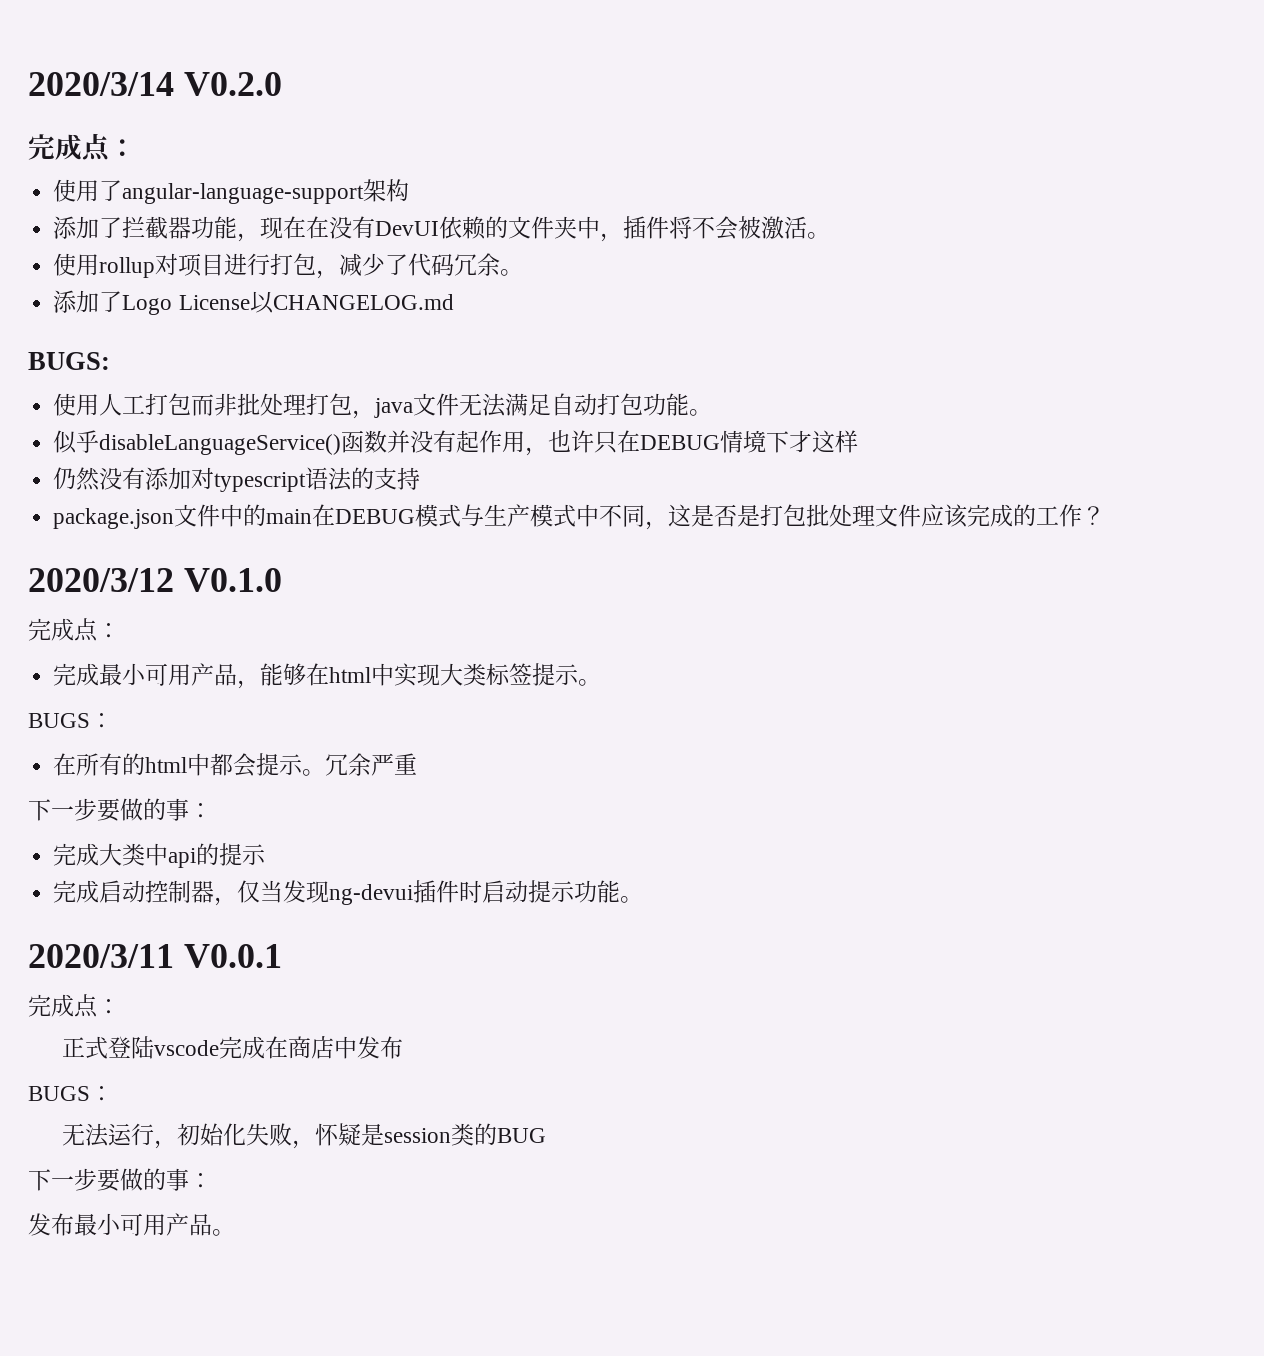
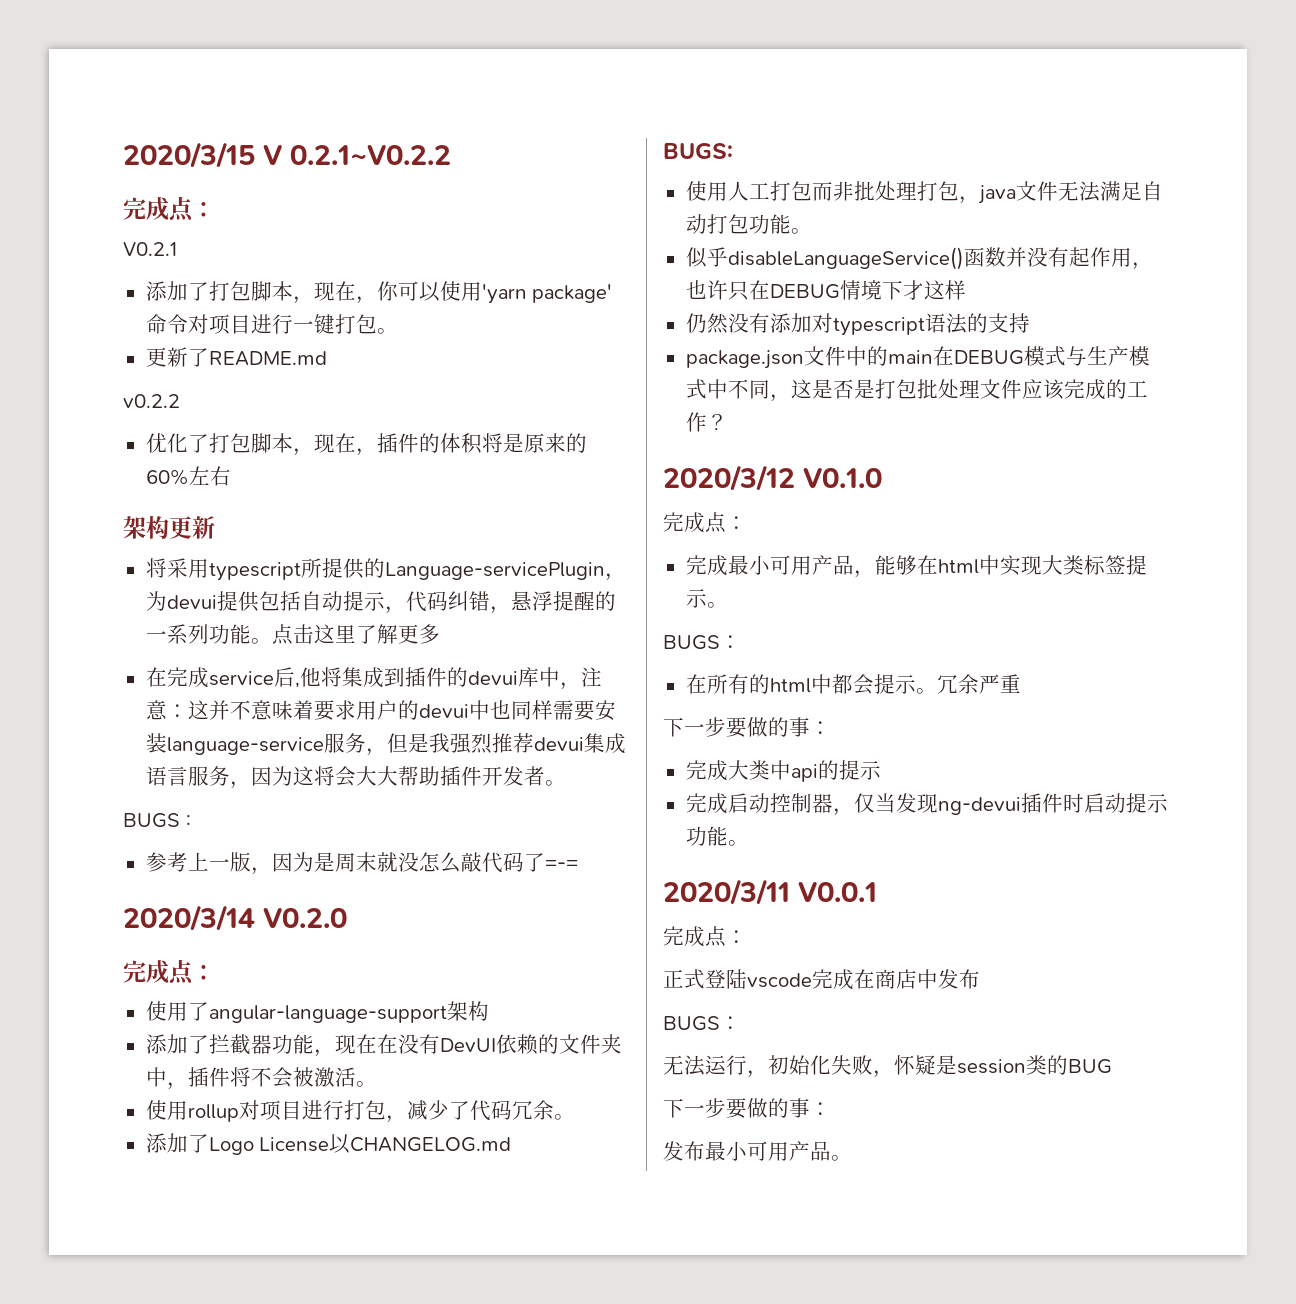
+ 2020/3/15 V 0.2.1~V0.2.2
+ 完成点：
+ V0.2.1
+ 添加了打包脚本，现在，你可以使用'yarn package'命令对项目进行一键打包。
+ 更新了README.md
+ v0.2.2
+ 优化了打包脚本，现在，插件的体积将是原来的60%左右
+ 架构更新
+ 将采用typescript所提供的Language-servicePlugin，为devui提供包括自动提示，代码纠错，悬浮提醒的一系列功能。点击这里了解更多
+ 在完成service后,他将集成到插件的devui库中，注意：这并不意味着要求用户的devui中也同样需要安装language-service服务，但是我强烈推荐devui集成语言服务，因为这将会大大帮助插件开发者。
+ BUGS :
+ 参考上一版，因为是周末就没怎么敲代码了=-=

